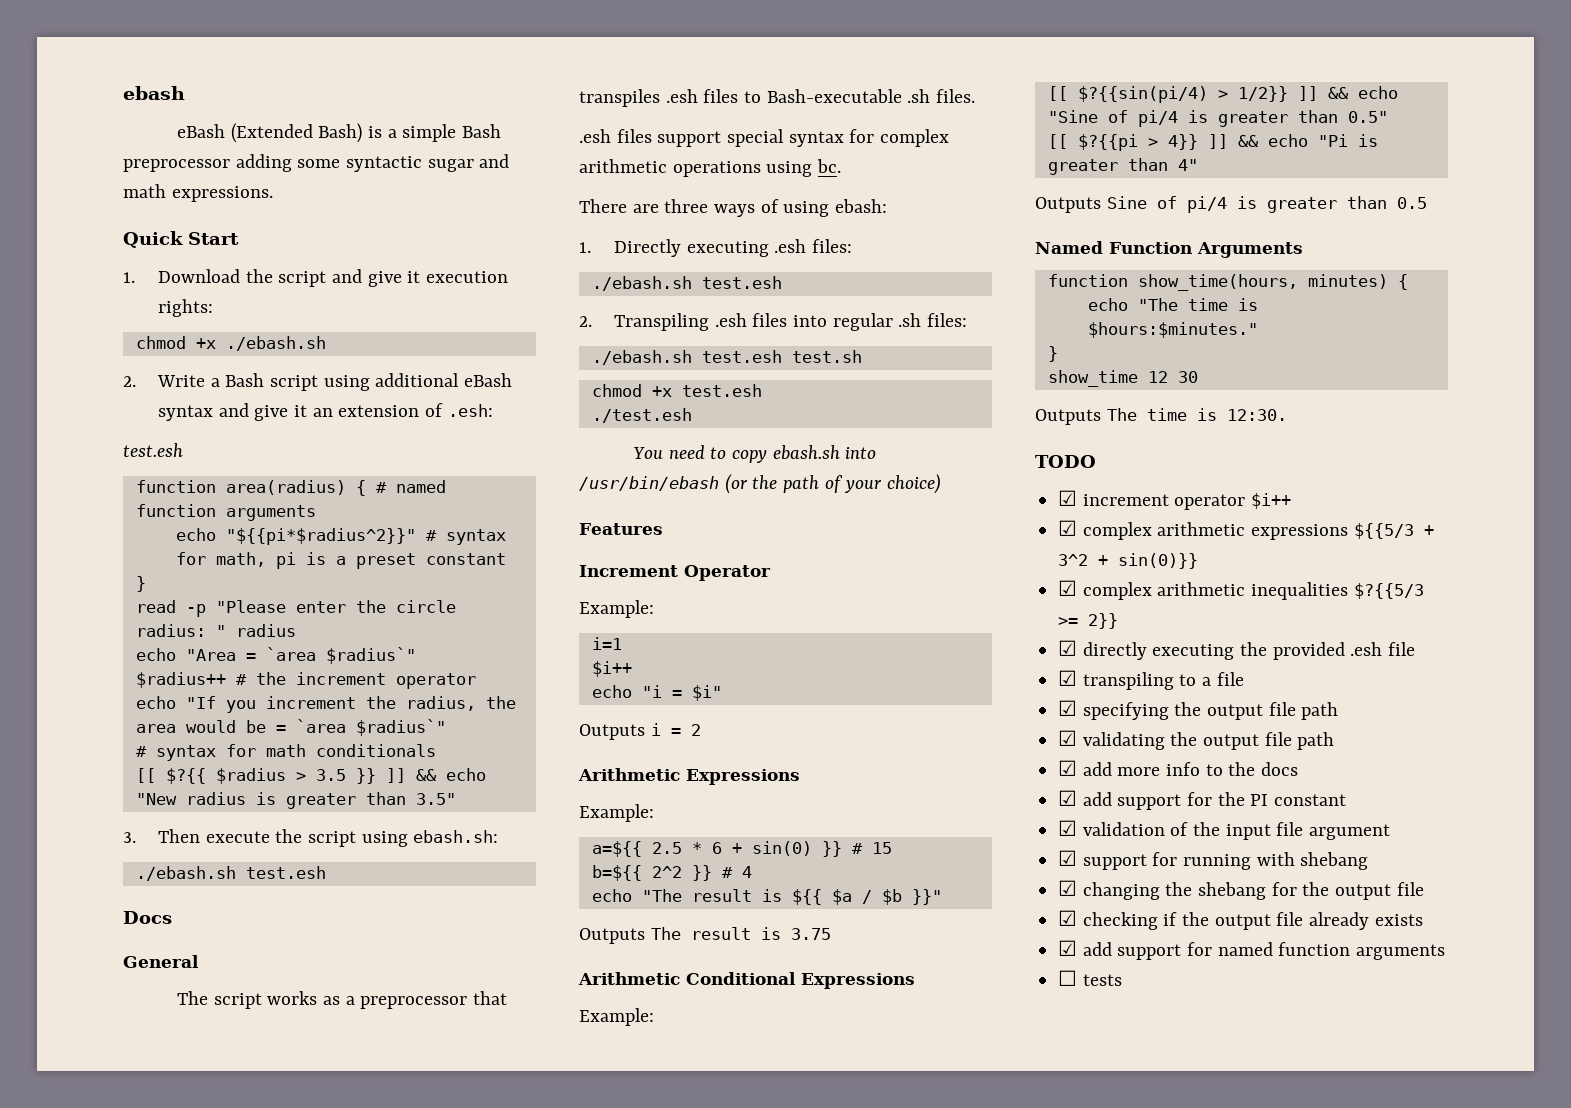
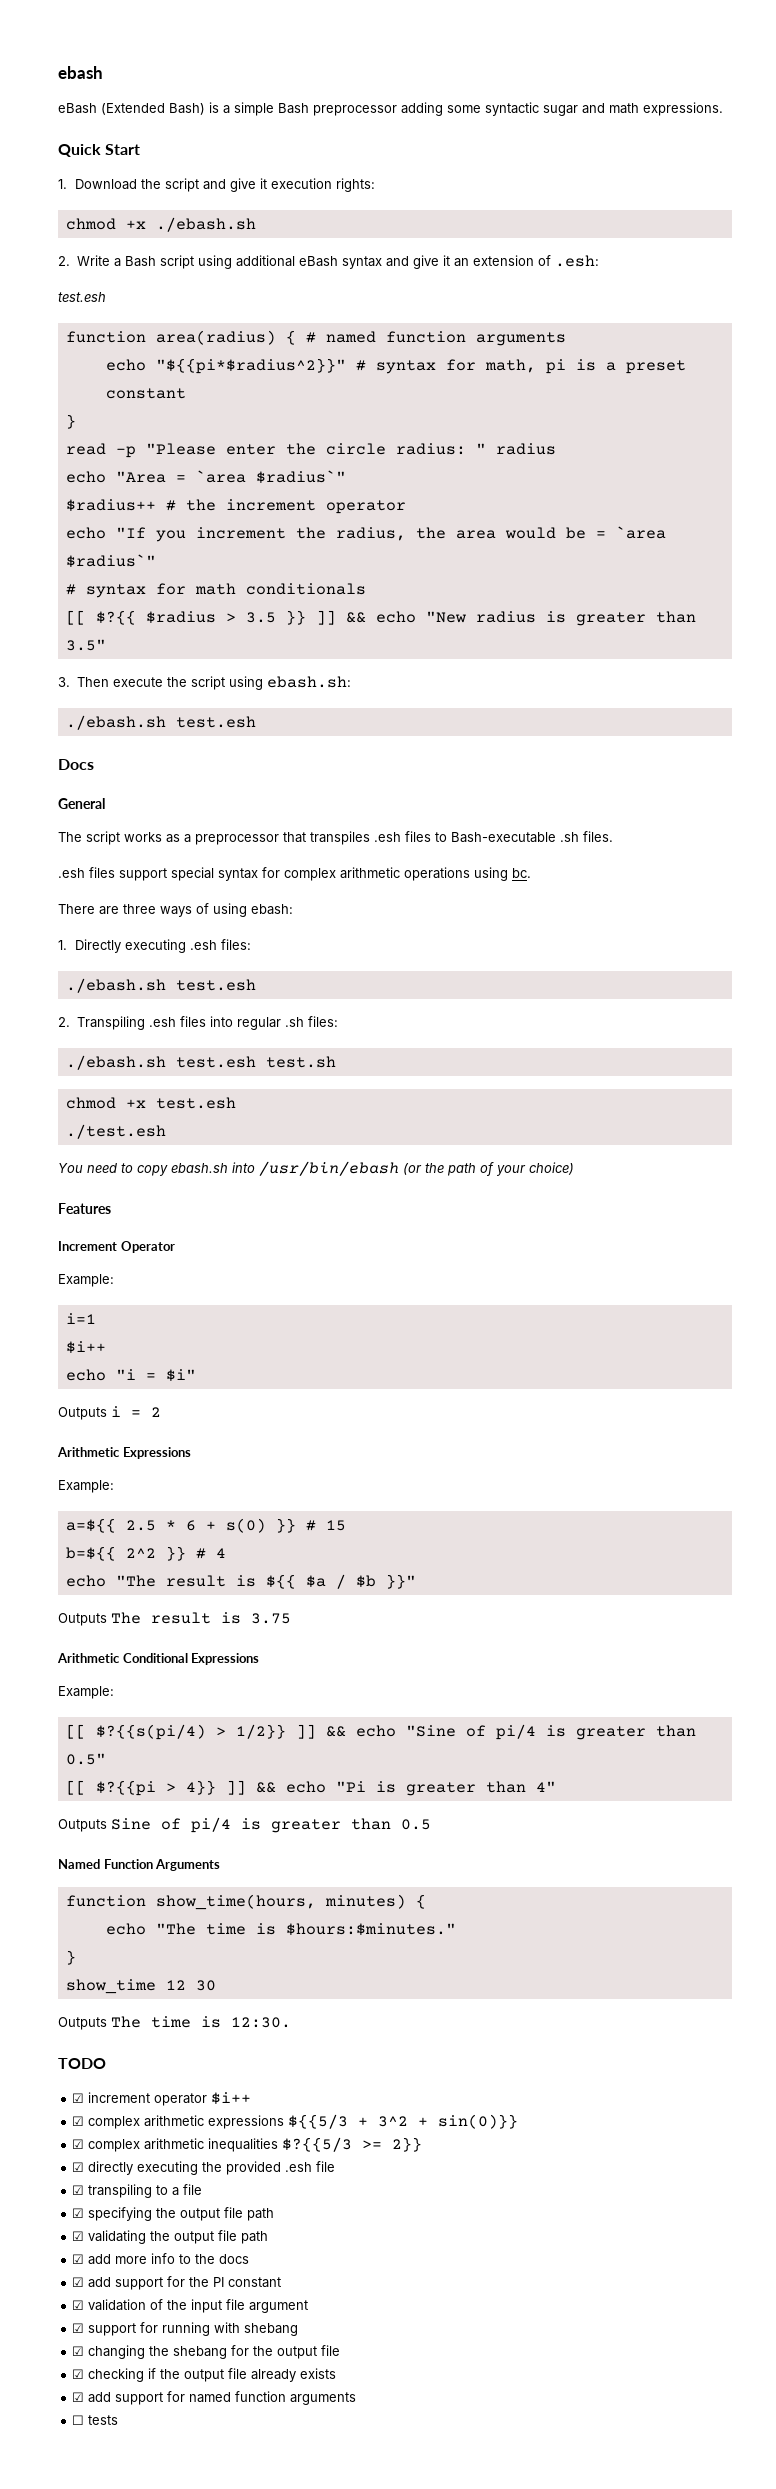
- a=${{ 2.5 * 6 + sin(0) }} # 15
+ a=${{ 2.5 * 6 + s(0) }} # 15
- [[ $?{{sin(pi/4) > 1/2}} ]] && echo "Sine of pi/4 is greater than 0.5"
+ [[ $?{{s(pi/4) > 1/2}} ]] && echo "Sine of pi/4 is greater than 0.5"

